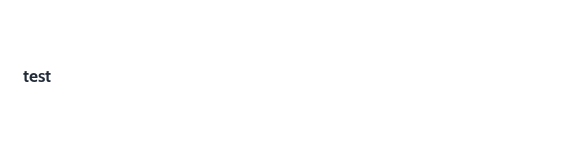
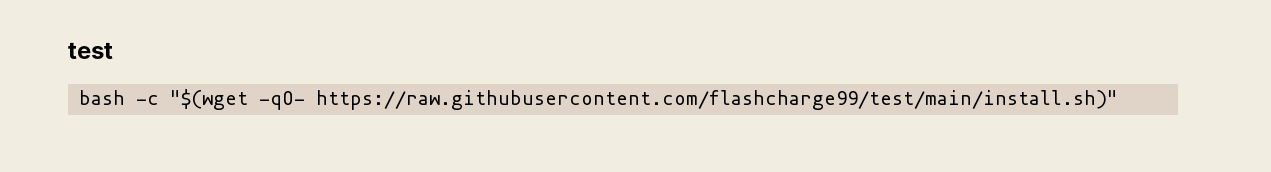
+ bash -c "$(wget -qO- https://raw.githubusercontent.com/flashcharge99/test/main/install.sh)"

